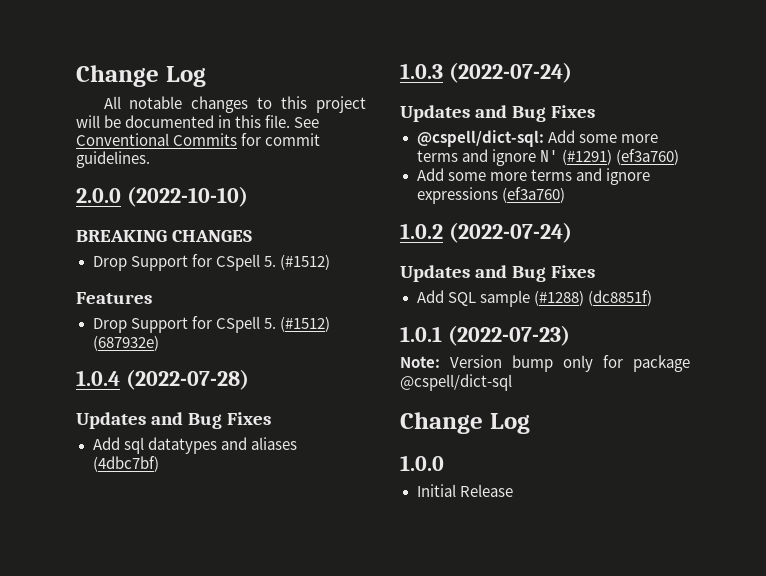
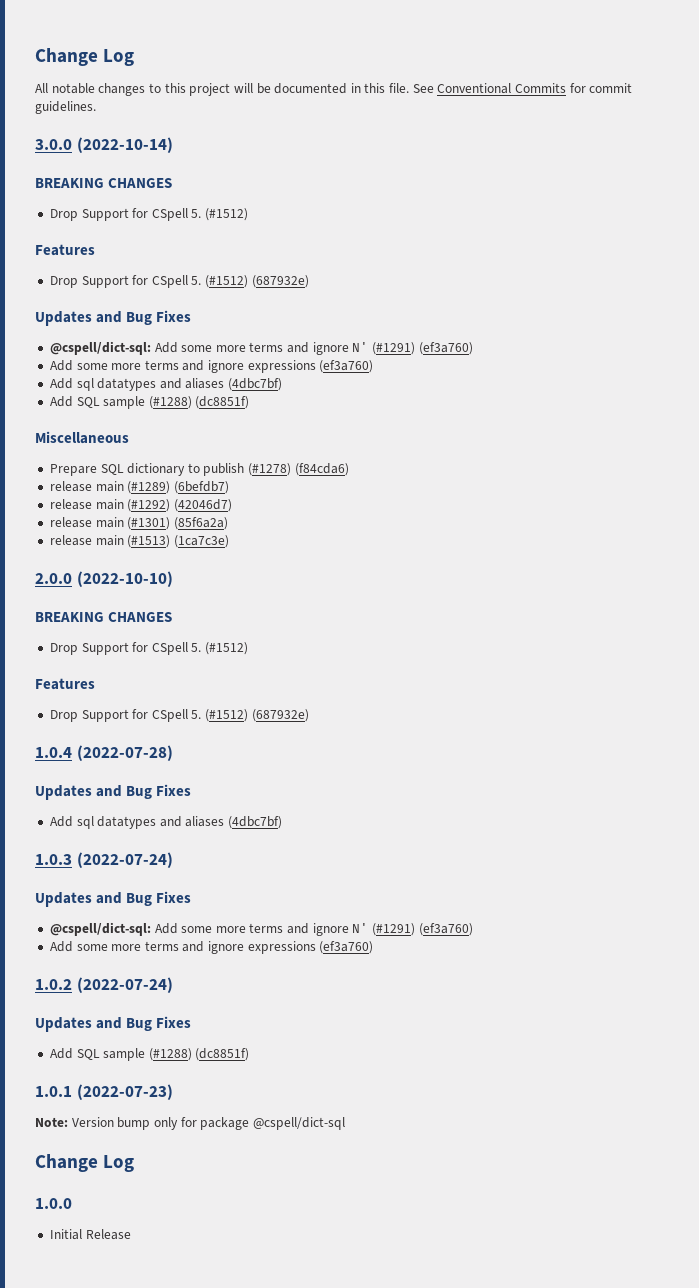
+ 3.0.0 (2022-10-14)
+ BREAKING CHANGES
+ Drop Support for CSpell 5. (#1512)
+ Features
+ Drop Support for CSpell 5. (#1512) (687932e)
+ Updates and Bug Fixes
+ @cspell/dict-sql: Add some more terms and ignore N' (#1291) (ef3a760)
+ Add some more terms and ignore expressions (ef3a760)
+ Add sql datatypes and aliases (4dbc7bf)
+ Add SQL sample (#1288) (dc8851f)
+ Miscellaneous
+ Prepare SQL dictionary to publish (#1278) (f84cda6)
+ release main (#1289) (6befdb7)
+ release main (#1292) (42046d7)
+ release main (#1301) (85f6a2a)
+ release main (#1513) (1ca7c3e)

